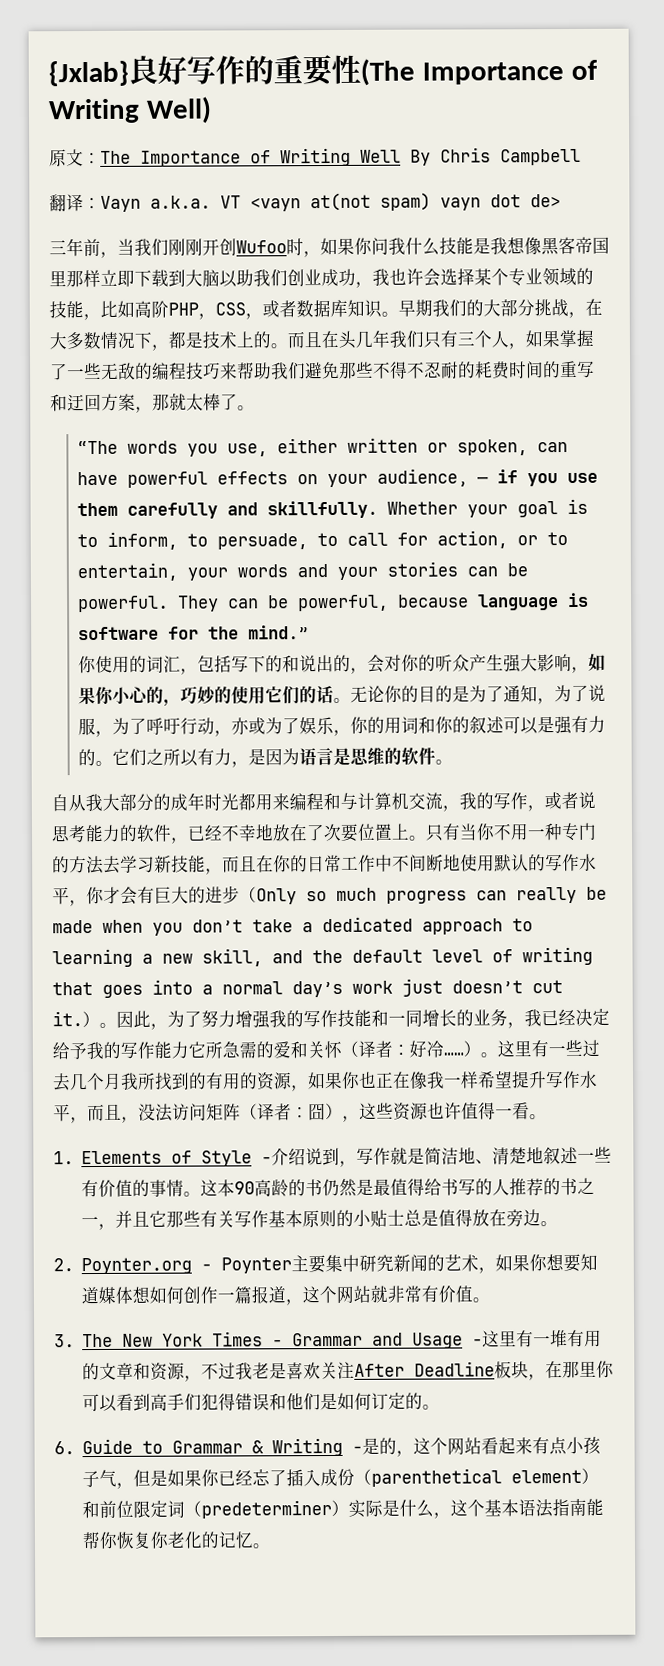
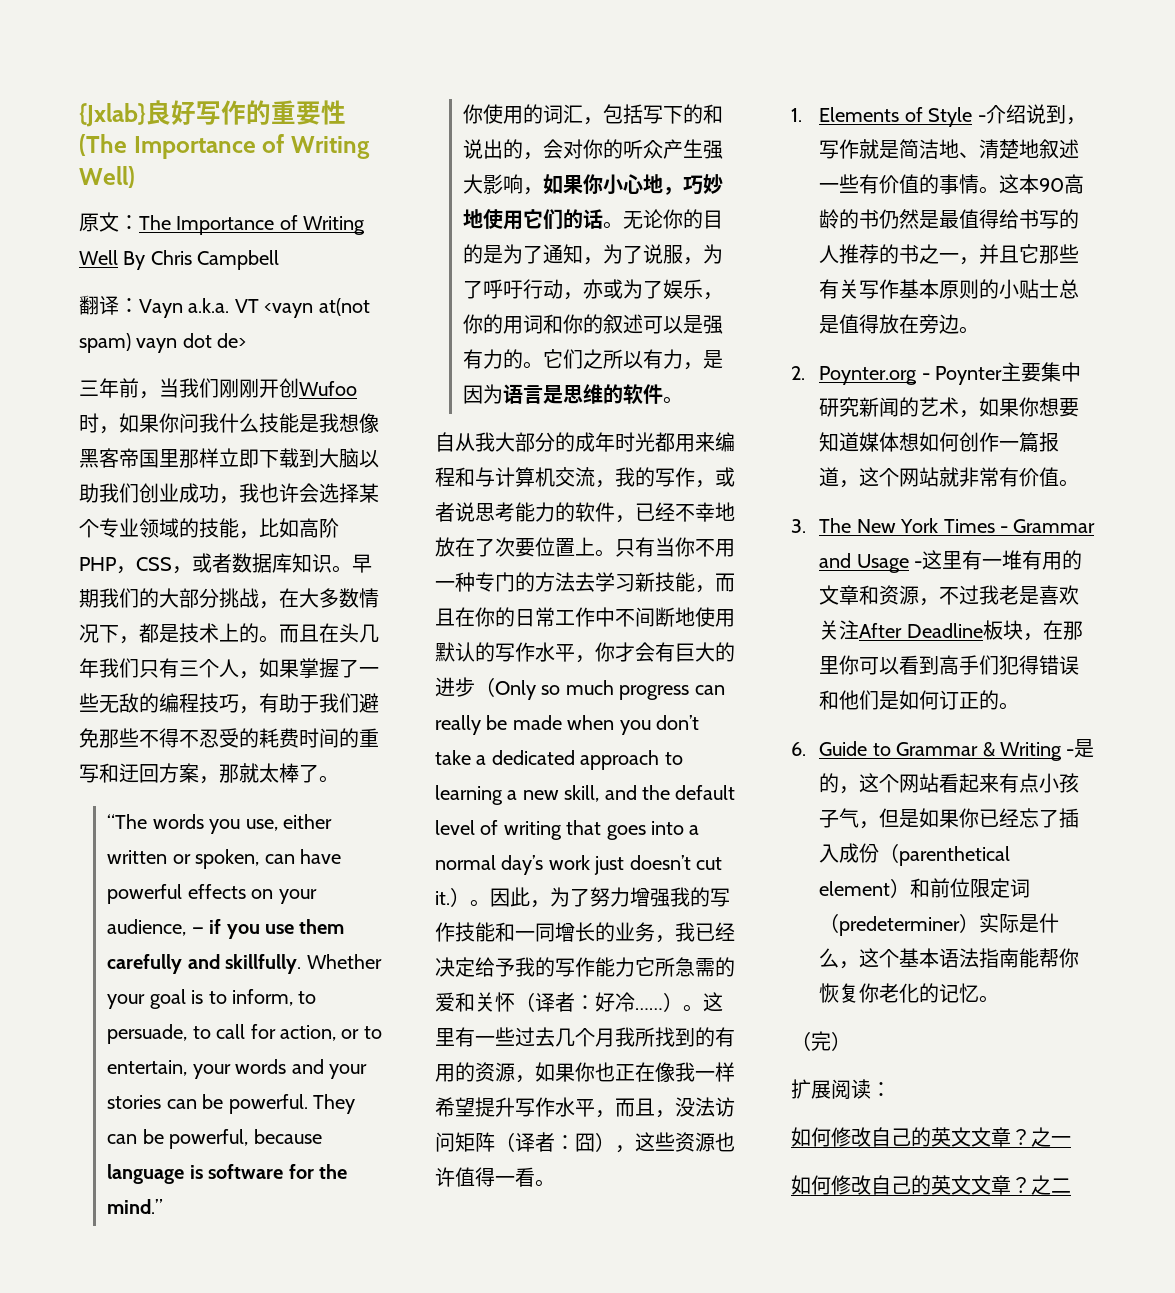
- 而且在头几年我们只有三个人，如果掌握了一些无敌的编程技巧来帮助我们避免那些不得不忍耐的耗费时间的重写和迂回方案，那就太棒了。
+ 而且在头几年我们只有三个人，如果掌握了一些无敌的编程技巧，有助于我们避免那些不得不忍受的耗费时间的重写和迂回方案，那就太棒了。
- 你使用的词汇，包括写下的和说出的，会对你的听众产生强大影响，如果你小心的，巧妙的使用它们的话。
+ 你使用的词汇，包括写下的和说出的，会对你的听众产生强大影响，如果你小心地，巧妙地使用它们的话。
- 3. The New York Times - Grammar and Usage -这里有一堆有用的文章和资源，不过我老是喜欢关注After Deadline板块，在那里你可以看到高手们犯得错误和他们是如何订定的。
+ 3. The New York Times - Grammar and Usage -这里有一堆有用的文章和资源，不过我老是喜欢关注After Deadline板块，在那里你可以看到高手们犯得错误和他们是如何订正的。
+ （完）
+ 扩展阅读：
+ 如何修改自己的英文文章？之一
+ 如何修改自己的英文文章？之二

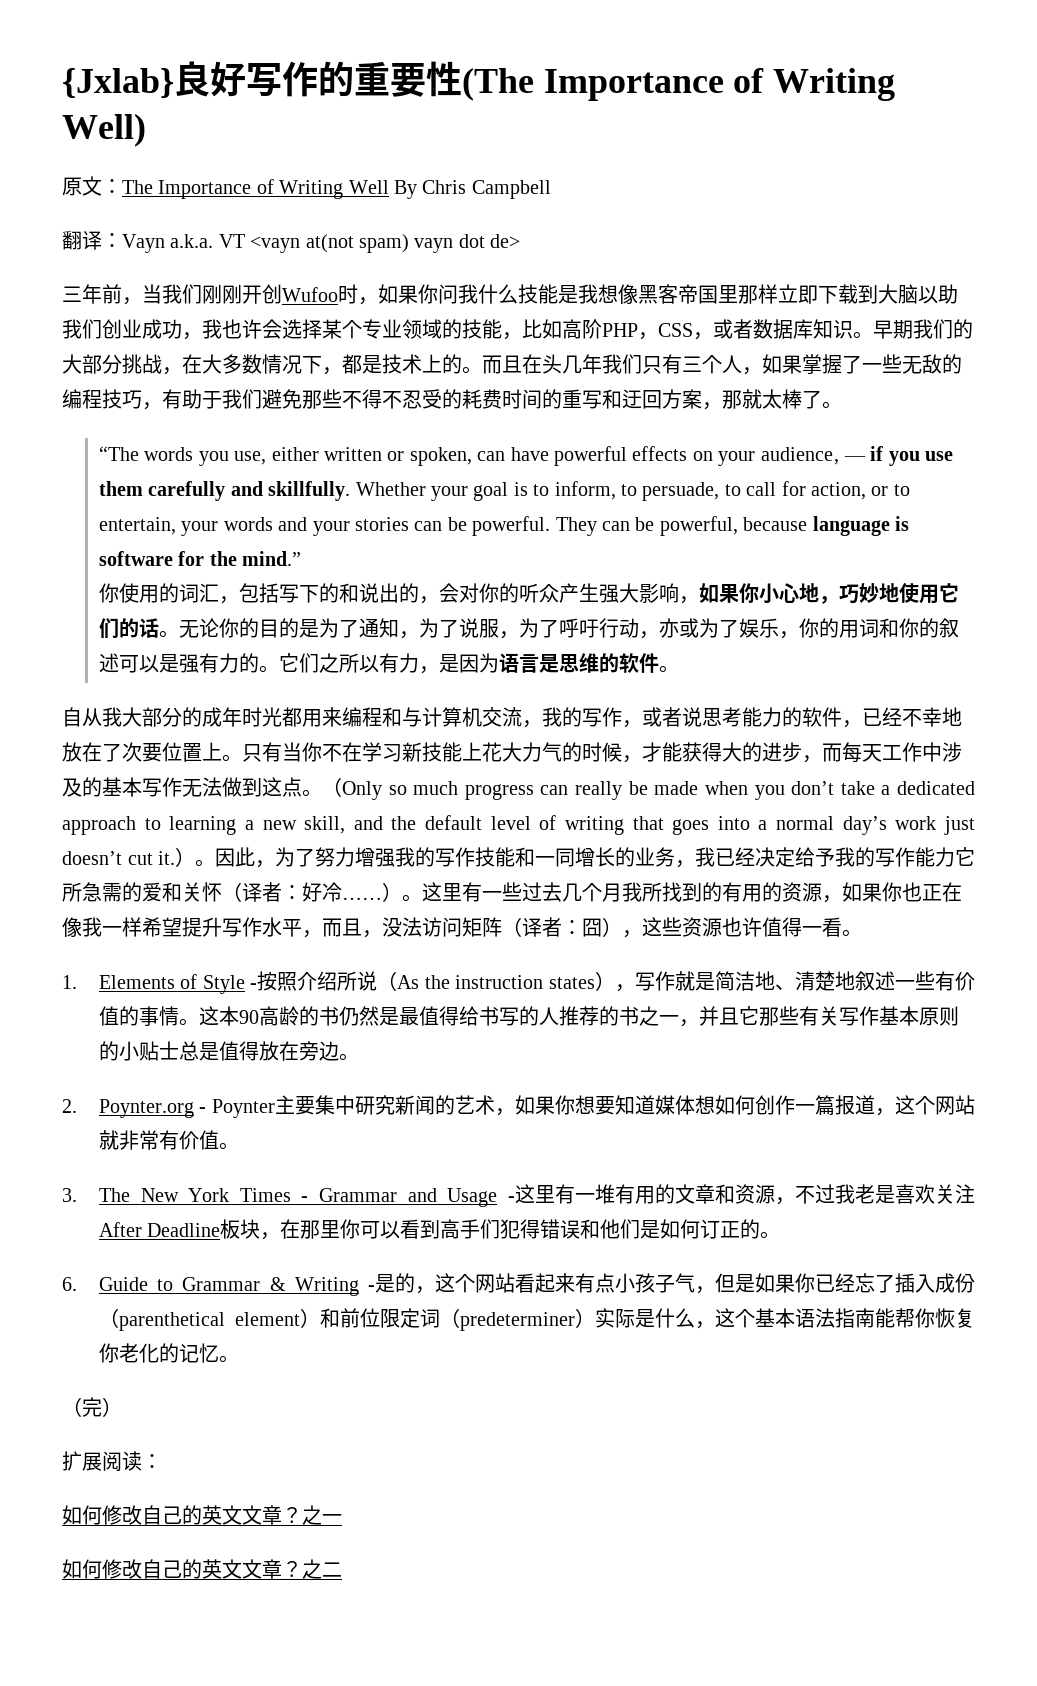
- 只有当你不用一种专门的方法去学习新技能，而且在你的日常工作中不间断地使用默认的写作水平，你才会有巨大的进步（Only so much progress can really be made when you don’t take a dedicated approach to learning a new skill, and the default level of writing that goes into a normal day’s work just doesn’t cut it.）。
+ 只有当你不在学习新技能上花大力气的时候，才能获得大的进步，而每天工作中涉及的基本写作无法做到这点。（Only so much progress can really be made when you don’t take a dedicated approach to learning a new skill, and the default level of writing that goes into a normal day’s work just doesn’t cut it.）。
- 1. Elements of Style -介绍说到，写作就是简洁地、清楚地叙述一些有价值的事情。
+ 1. Elements of Style -按照介绍所说（As the instruction states），写作就是简洁地、清楚地叙述一些有价值的事情。

